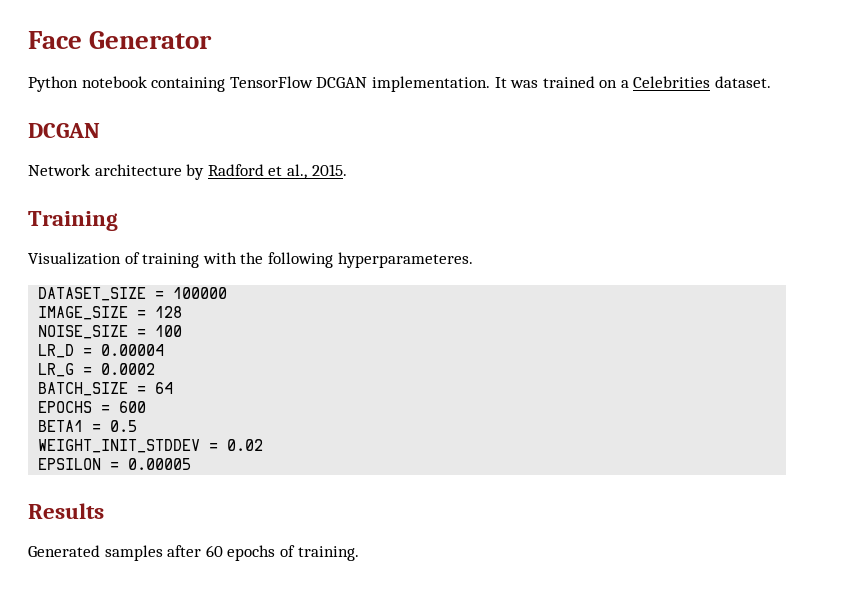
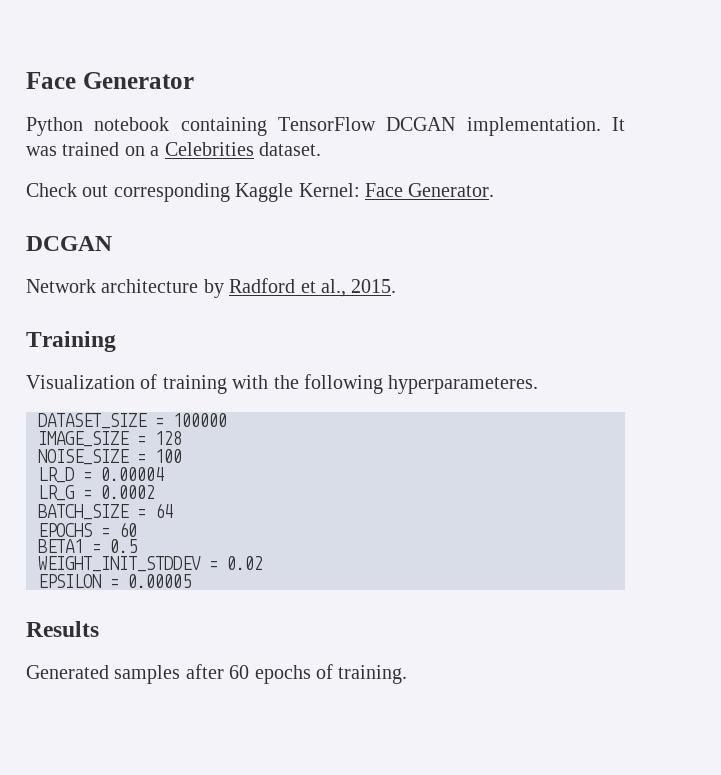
+ Check out corresponding Kaggle Kernel: Face Generator.
- EPOCHS = 600
+ EPOCHS = 60

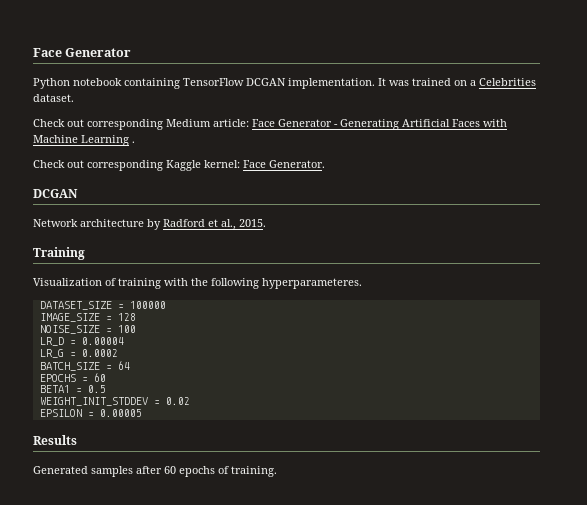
+ Check out corresponding Medium article: Face Generator - Generating Artificial Faces with Machine Learning .
- Check out corresponding Kaggle Kernel: Face Generator.
+ Check out corresponding Kaggle kernel: Face Generator.

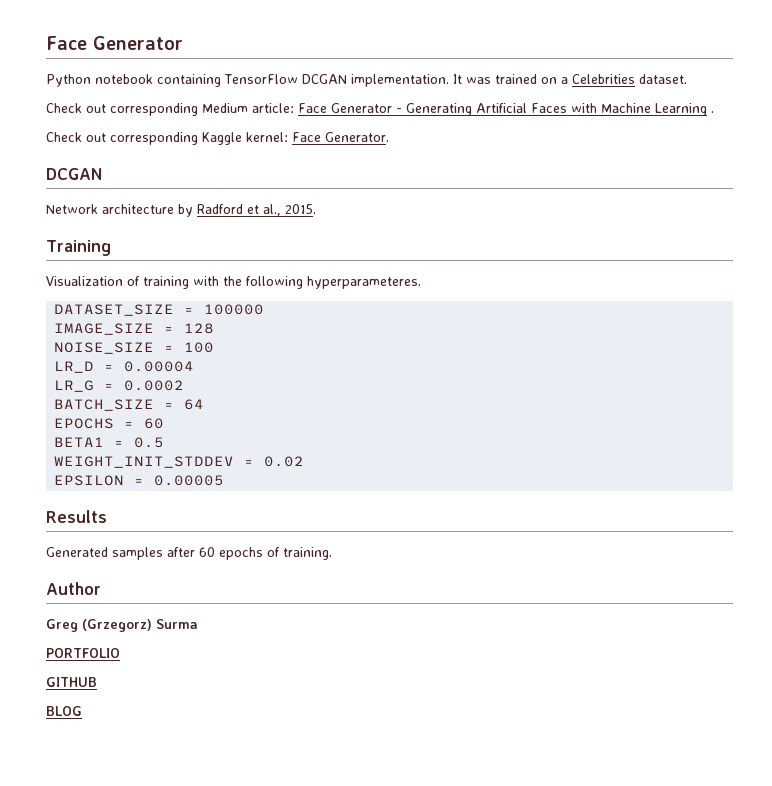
+ Author
+ Greg (Grzegorz) Surma
+ PORTFOLIO
+ GITHUB
+ BLOG

